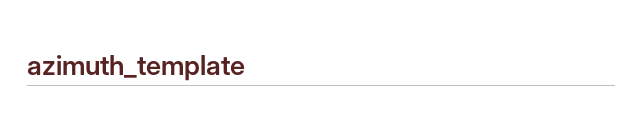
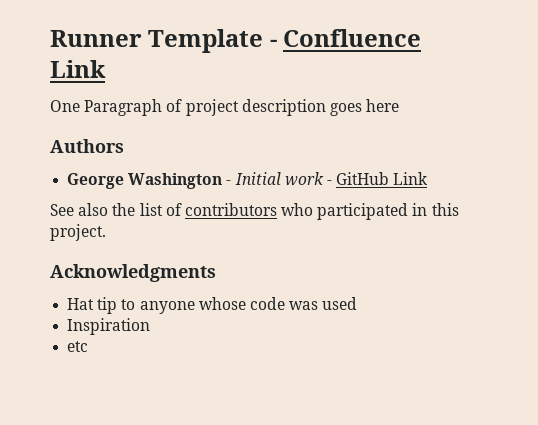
- azimuth_template
+ Runner Template - Confluence Link
+ One Paragraph of project description goes here
+ Authors
+ George Washington - Initial work - GitHub Link
+ See also the list of contributors who participated in this project.
+ Acknowledgments
+ Hat tip to anyone whose code was used
+ Inspiration
+ etc

